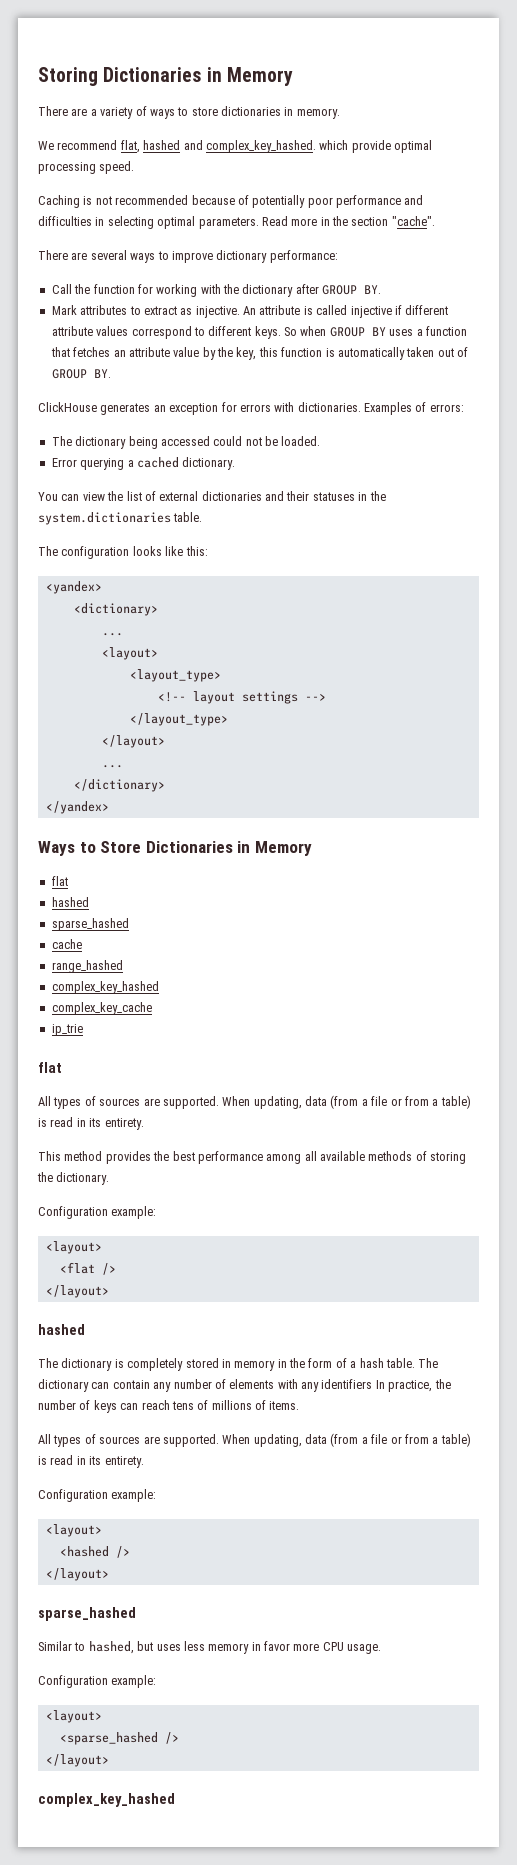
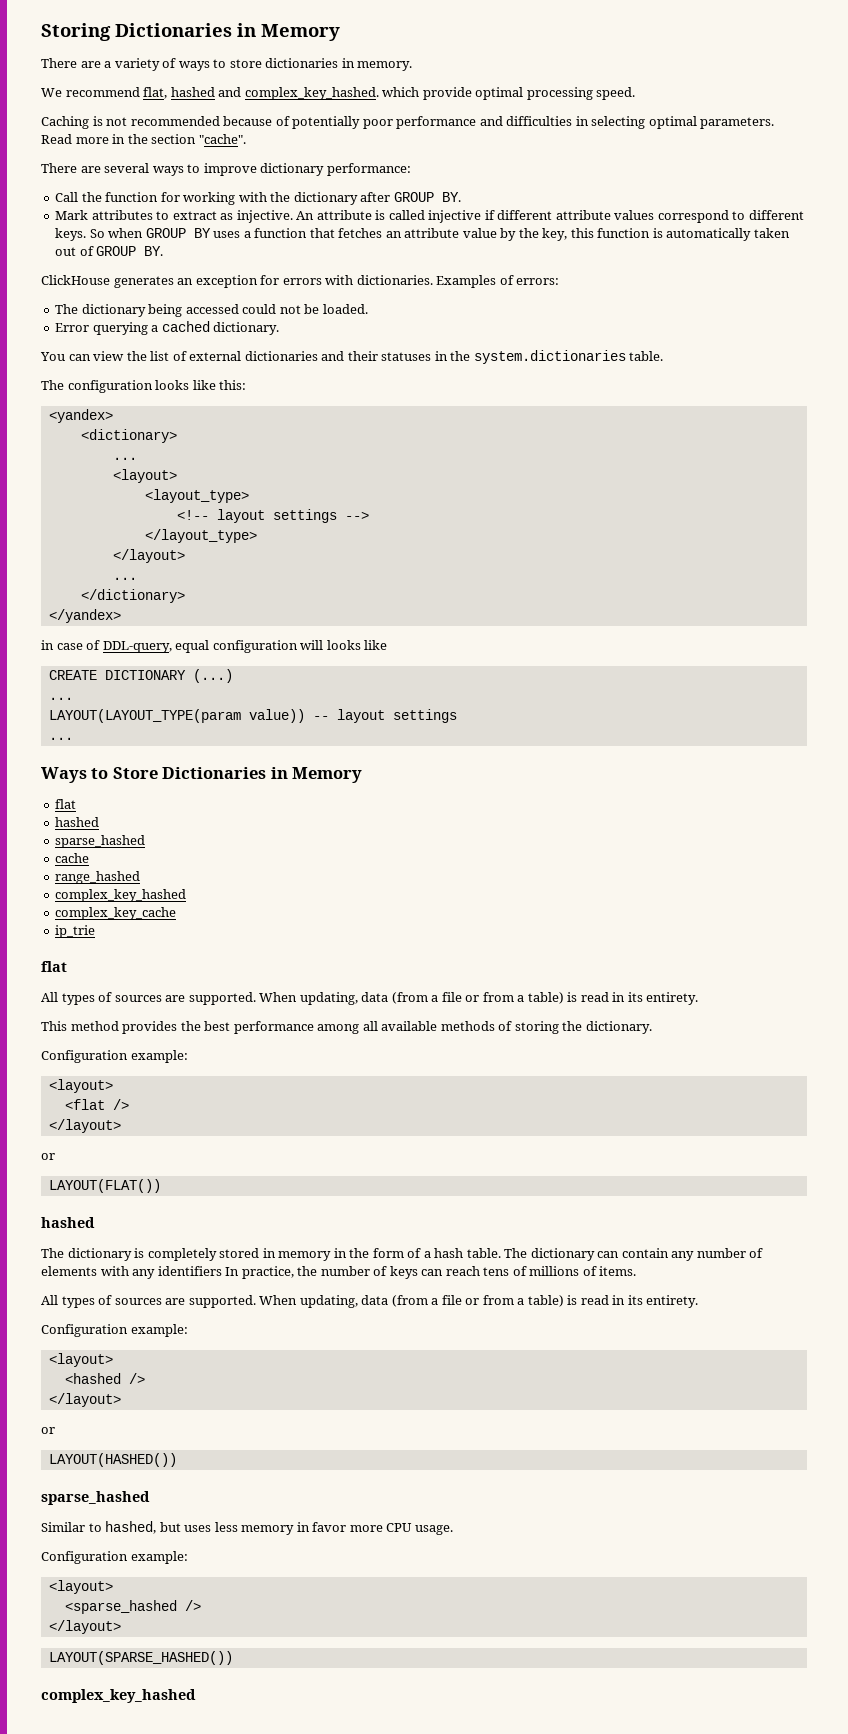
+ in case of DDL-query, equal configuration will looks like
+ CREATE DICTIONARY (...)
+ ...
+ LAYOUT(LAYOUT_TYPE(param value)) -- layout settings
+ ...
  <flat />
  </layout>
+ or
+ LAYOUT(FLAT())
  <hashed />
  </layout>
+ or
+ LAYOUT(HASHED())
+ LAYOUT(SPARSE_HASHED())

